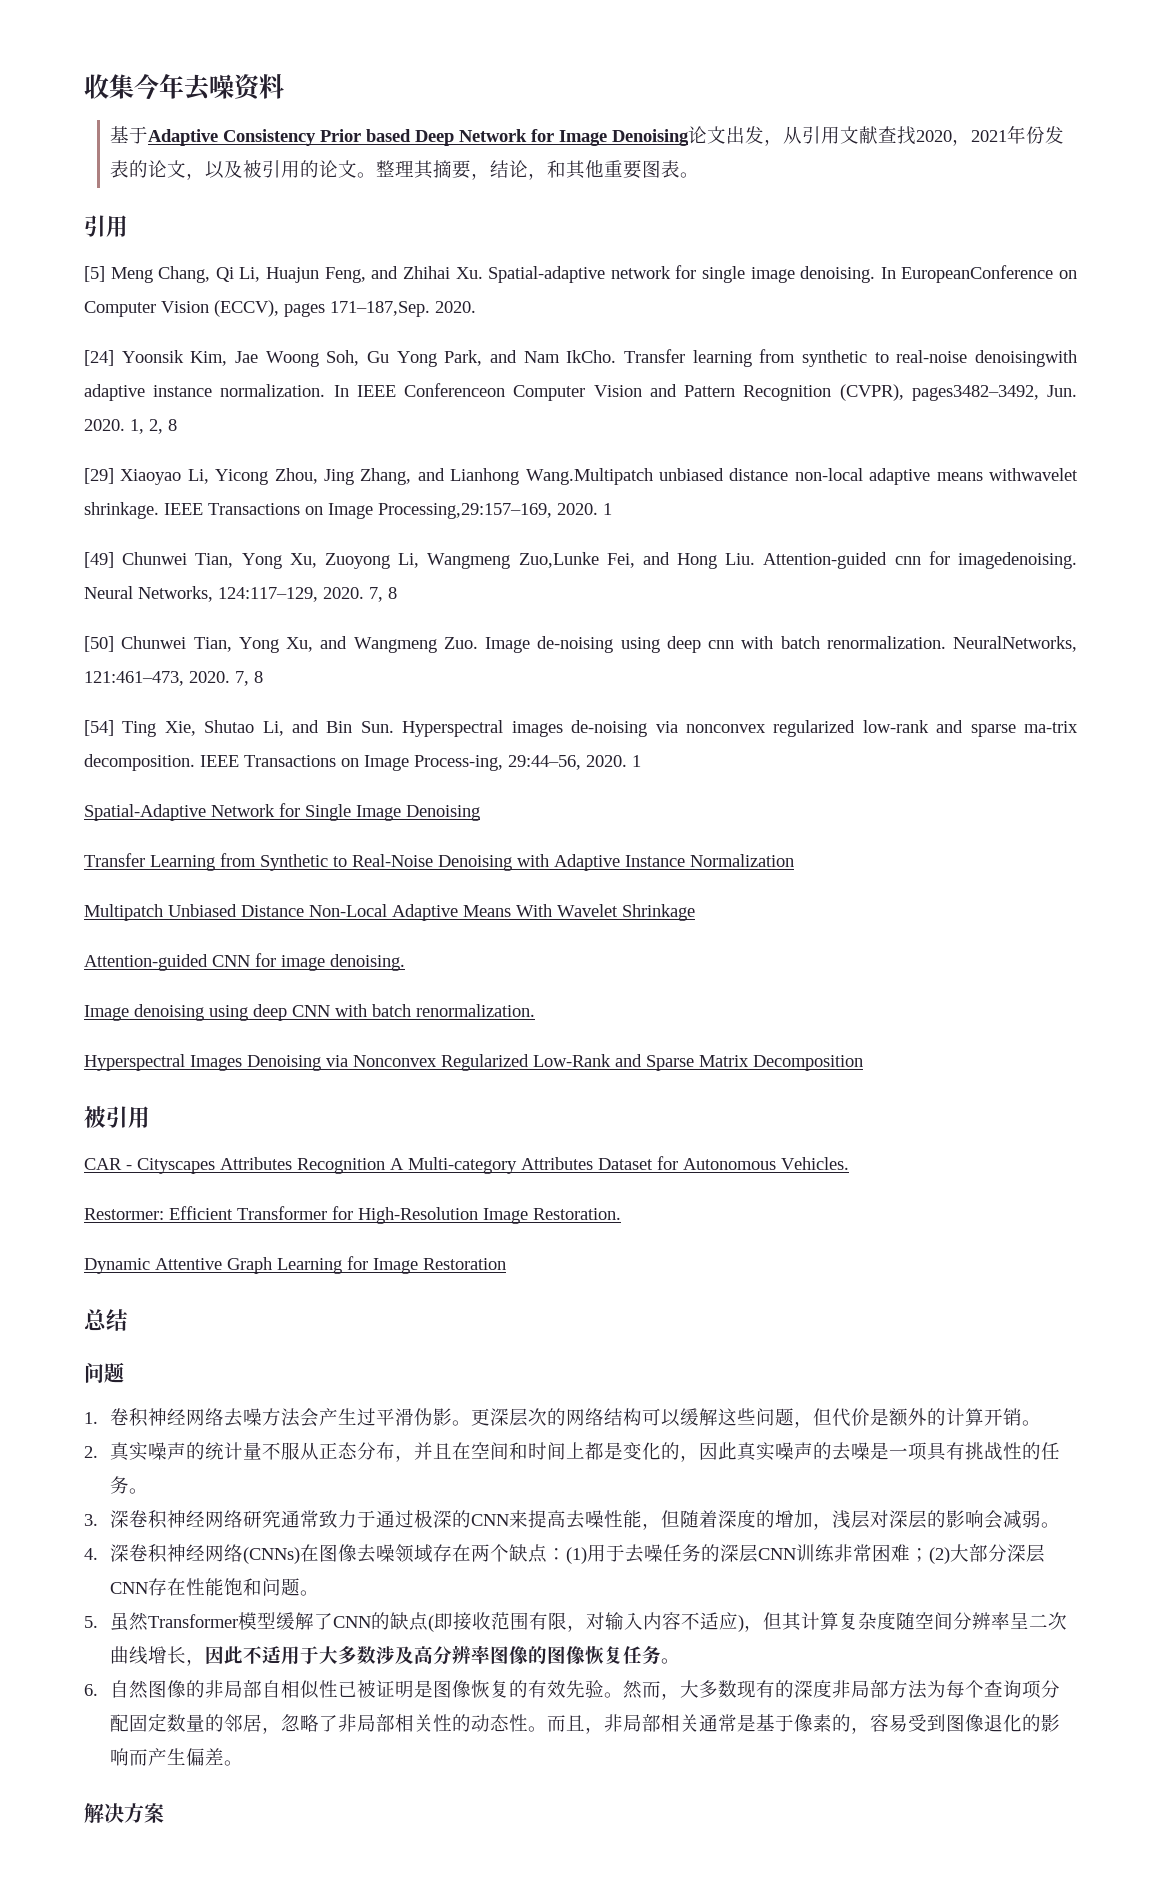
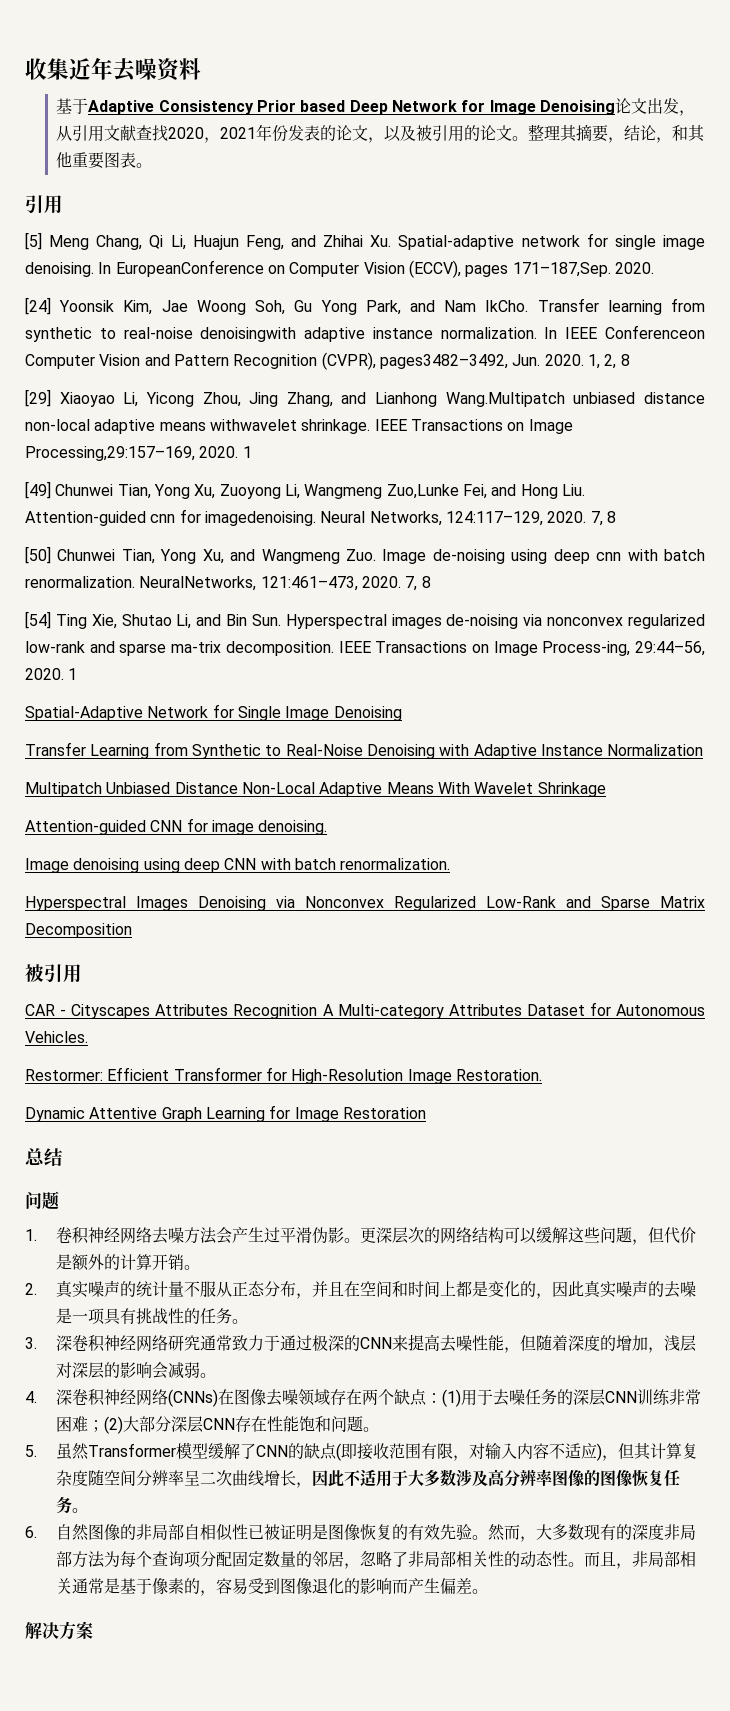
- 收集今年去噪资料
+ 收集近年去噪资料

